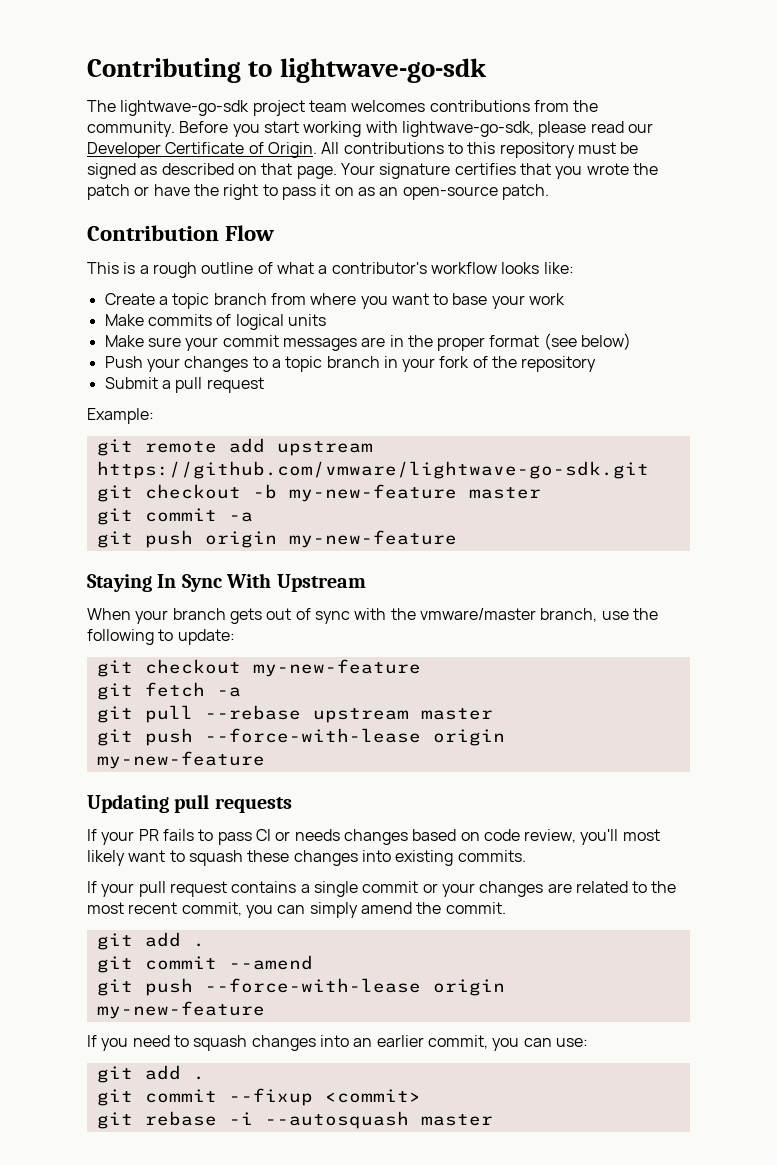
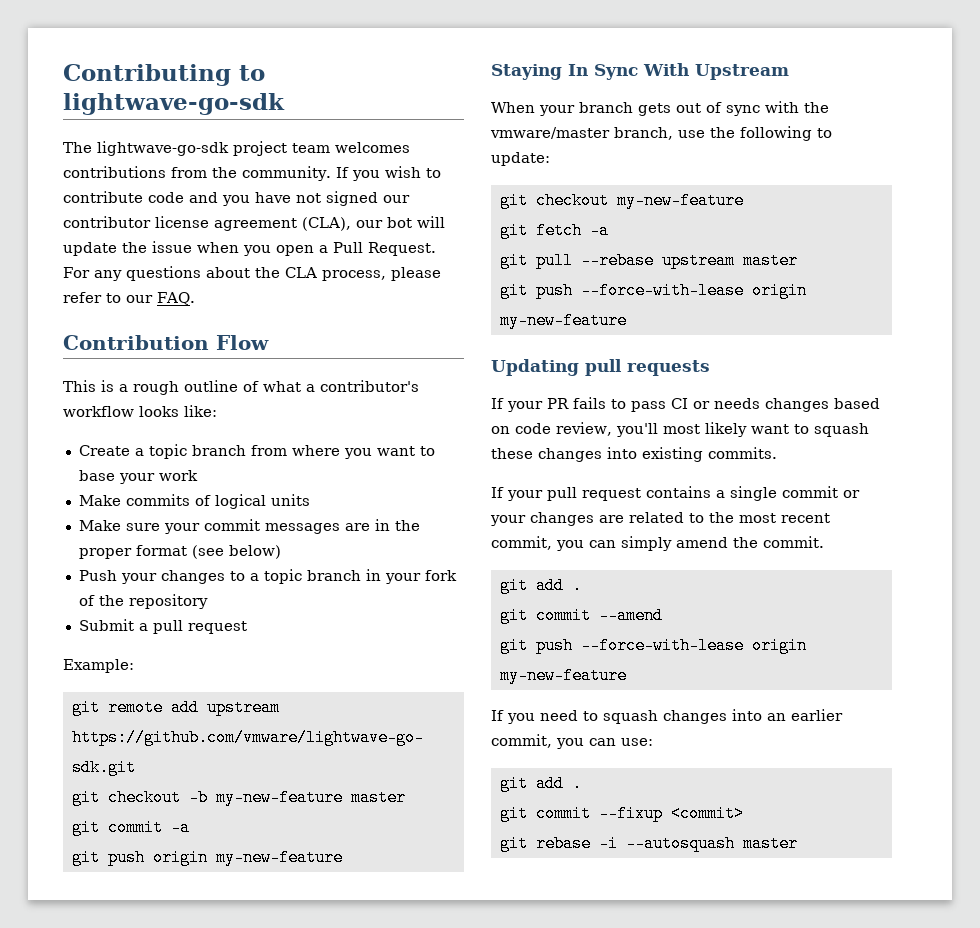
- Before you start working with lightwave-go-sdk, please read our Developer Certificate of Origin. All contributions to this repository must be signed as described on that page. Your signature certifies that you wrote the patch or have the right to pass it on as an open-source patch.
+ If you wish to contribute code and you have not signed our contributor license agreement (CLA), our bot will update the issue when you open a Pull Request. For any questions about the CLA process, please refer to our FAQ.

